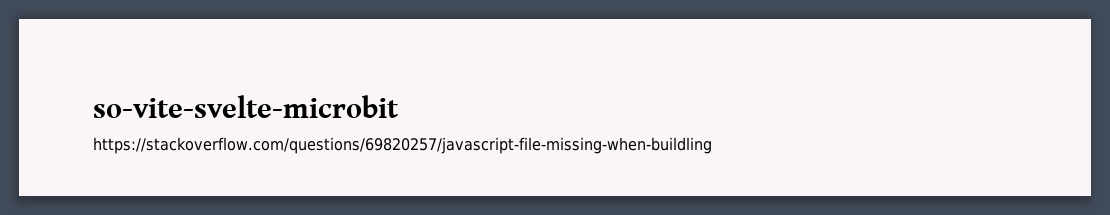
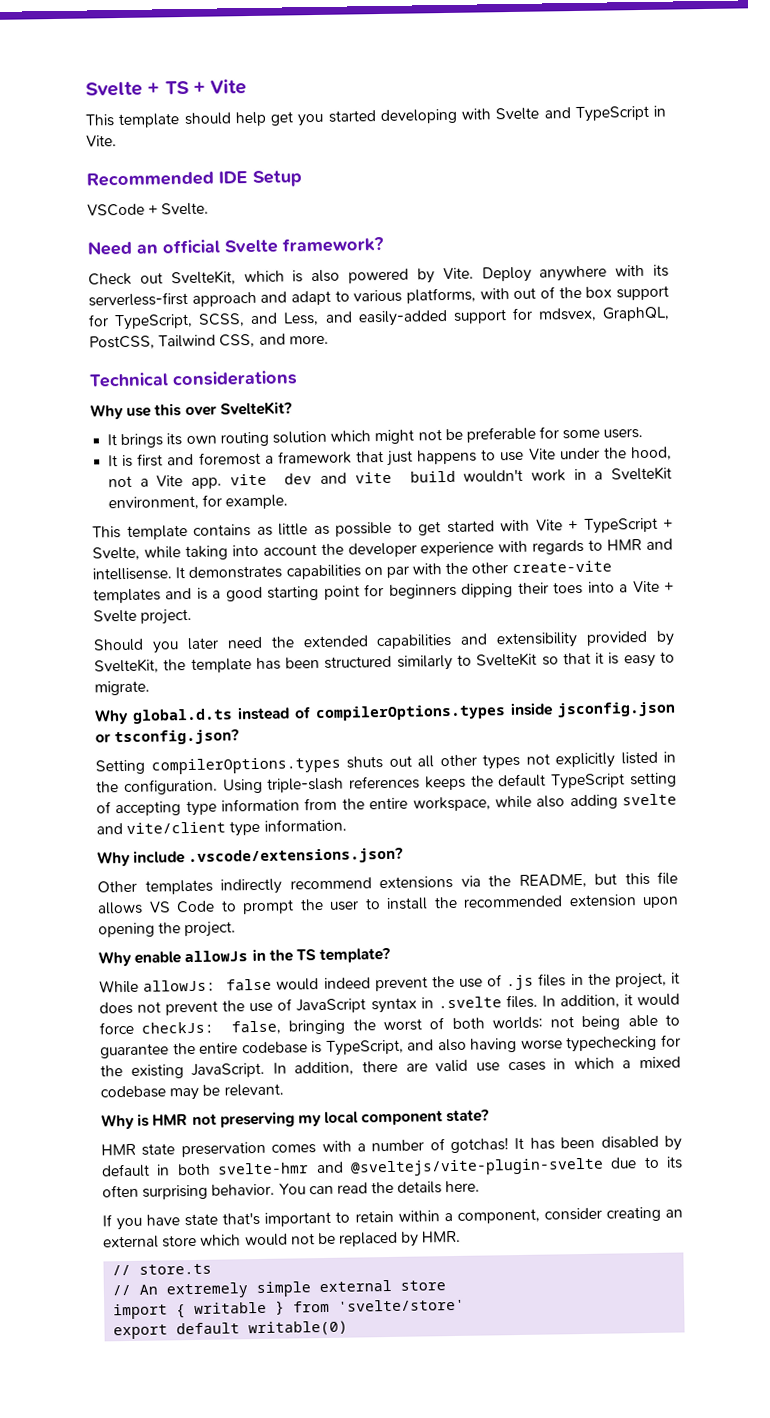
- so-vite-svelte-microbit
- https://stackoverflow.com/questions/69820257/javascript-file-missing-when-buildling
+ Svelte + TS + Vite
+ This template should help get you started developing with Svelte and TypeScript in Vite.
+ Recommended IDE Setup
+ VSCode + Svelte.
+ Need an official Svelte framework?
+ Check out SvelteKit, which is also powered by Vite. Deploy anywhere with its serverless-first approach and adapt to various platforms, with out of the box support for TypeScript, SCSS, and Less, and easily-added support for mdsvex, GraphQL, PostCSS, Tailwind CSS, and more.
+ Technical considerations
+ Why use this over SvelteKit?
+ It brings its own routing solution which might not be preferable for some users.
+ It is first and foremost a framework that just happens to use Vite under the hood, not a Vite app. vite dev and vite build wouldn't work in a SvelteKit environment, for example.
+ This template contains as little as possible to get started with Vite + TypeScript + Svelte, while taking into account the developer experience with regards to HMR and intellisense. It demonstrates capabilities on par with the other create-vite templates and is a good starting point for beginners dipping their toes into a Vite + Svelte project.
+ Should you later need the extended capabilities and extensibility provided by SvelteKit, the template has been structured similarly to SvelteKit so that it is easy to migrate.
+ Why global.d.ts instead of compilerOptions.types inside jsconfig.json or tsconfig.json?
+ Setting compilerOptions.types shuts out all other types not explicitly listed in the configuration. Using triple-slash references keeps the default TypeScript setting of accepting type information from the entire workspace, while also adding svelte and vite/client type information.
+ Why include .vscode/extensions.json?
+ Other templates indirectly recommend extensions via the README, but this file allows VS Code to prompt the user to install the recommended extension upon opening the project.
+ Why enable allowJs in the TS template?
+ While allowJs: false would indeed prevent the use of .js files in the project, it does not prevent the use of JavaScript syntax in .svelte files. In addition, it would force checkJs: false, bringing the worst of both worlds: not being able to guarantee the entire codebase is TypeScript, and also having worse typechecking for the existing JavaScript. In addition, there are valid use cases in which a mixed codebase may be relevant.
+ Why is HMR not preserving my local component state?
+ HMR state preservation comes with a number of gotchas! It has been disabled by default in both svelte-hmr and @sveltejs/vite-plugin-svelte due to its often surprising behavior. You can read the details here.
+ If you have state that's important to retain within a component, consider creating an external store which would not be replaced by HMR.
+ // store.ts
+ // An extremely simple external store
+ import { writable } from 'svelte/store'
+ export default writable(0)

